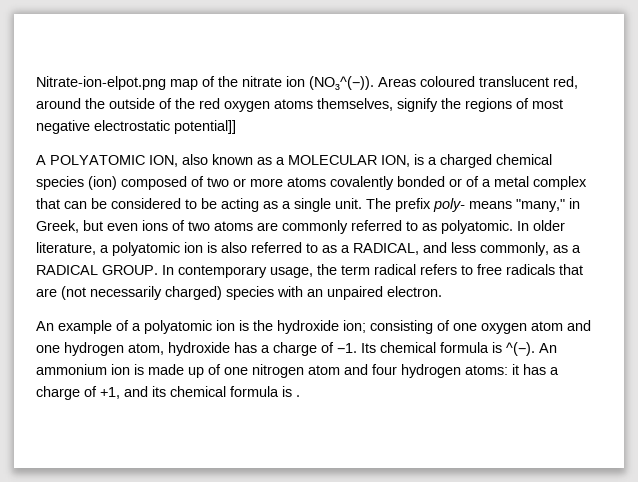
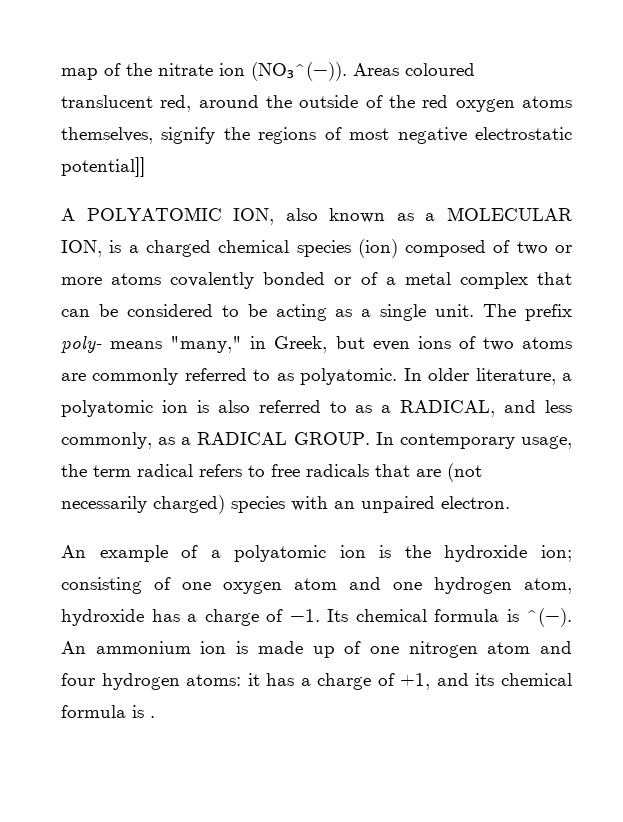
- Nitrate-ion-elpot.png map of the nitrate ion (NO₃^(−)).
+ map of the nitrate ion (NO₃^(−)).

